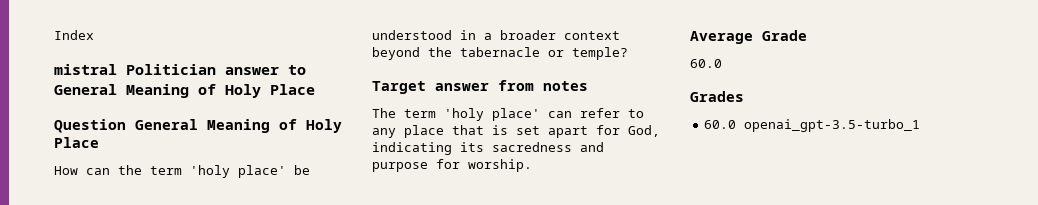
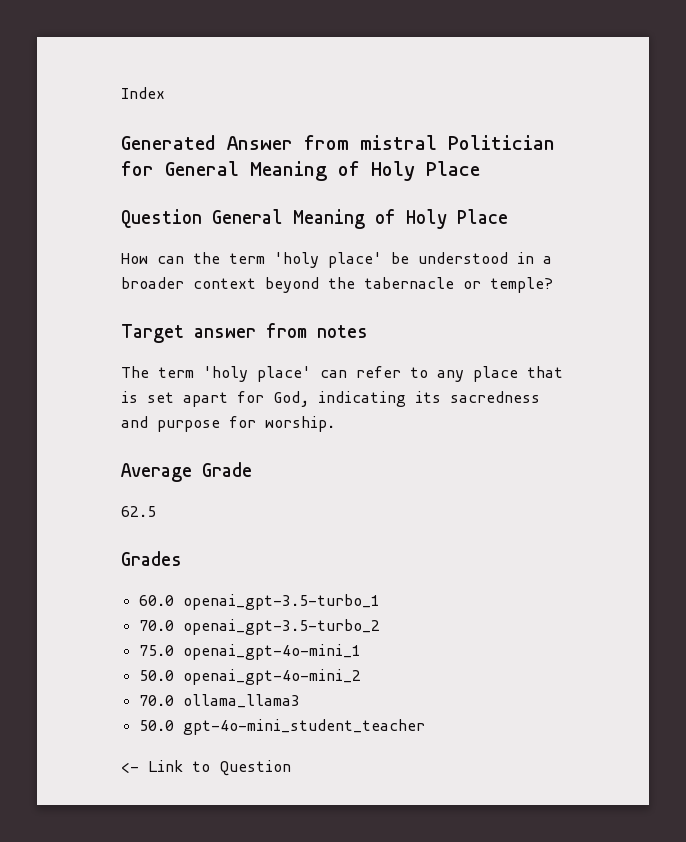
- mistral Politician answer to General Meaning of Holy Place
+ Generated Answer from mistral Politician for General Meaning of Holy Place
  Average Grade
- 60.0
+ 62.5
+ 70.0 openai_gpt-3.5-turbo_2
+ 75.0 openai_gpt-4o-mini_1
+ 50.0 openai_gpt-4o-mini_2
+ 70.0 ollama_llama3
+ 50.0 gpt-4o-mini_student_teacher
+ <- Link to Question

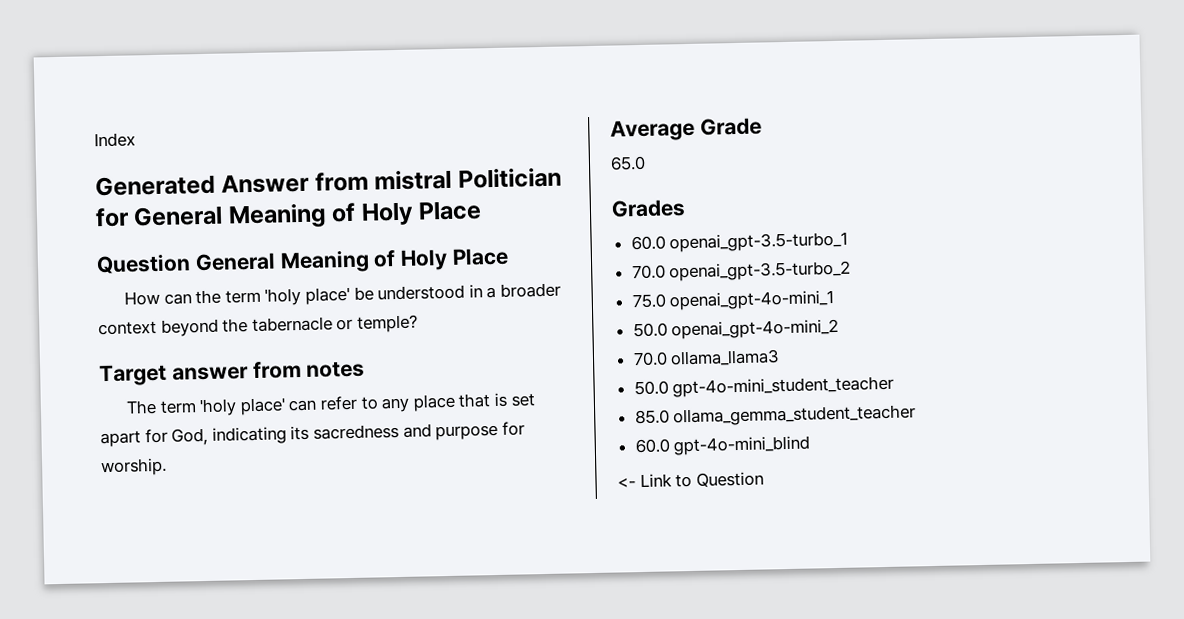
- 62.5
+ 65.0
+ 85.0 ollama_gemma_student_teacher
+ 60.0 gpt-4o-mini_blind

